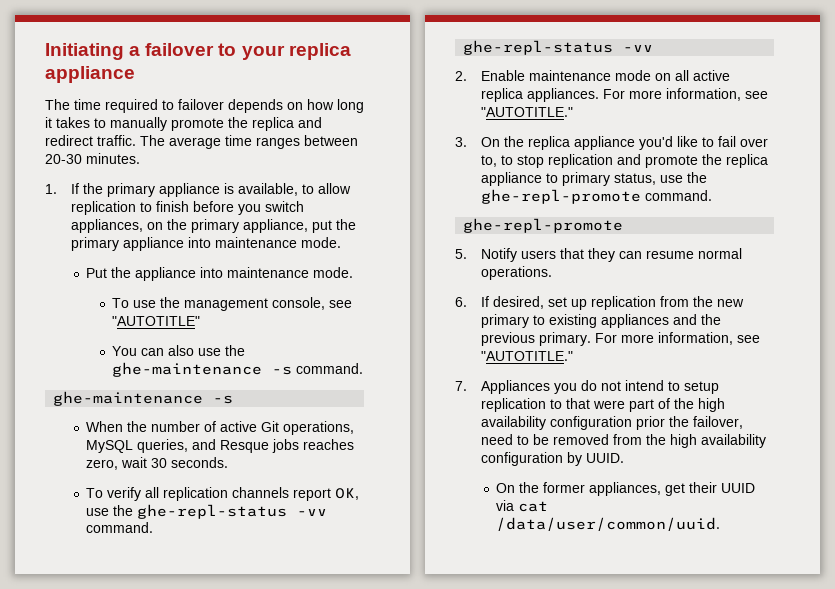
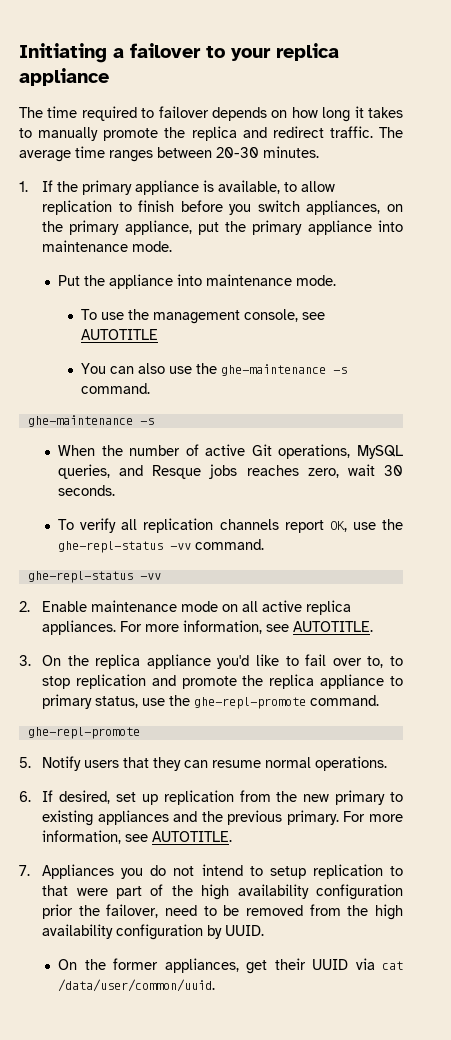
- To use the management console, see "AUTOTITLE"
+ To use the management console, see AUTOTITLE
- 2. Enable maintenance mode on all active replica appliances. For more information, see "AUTOTITLE."
+ 2. Enable maintenance mode on all active replica appliances. For more information, see AUTOTITLE.
- 6. If desired, set up replication from the new primary to existing appliances and the previous primary. For more information, see "AUTOTITLE."
+ 6. If desired, set up replication from the new primary to existing appliances and the previous primary. For more information, see AUTOTITLE.

